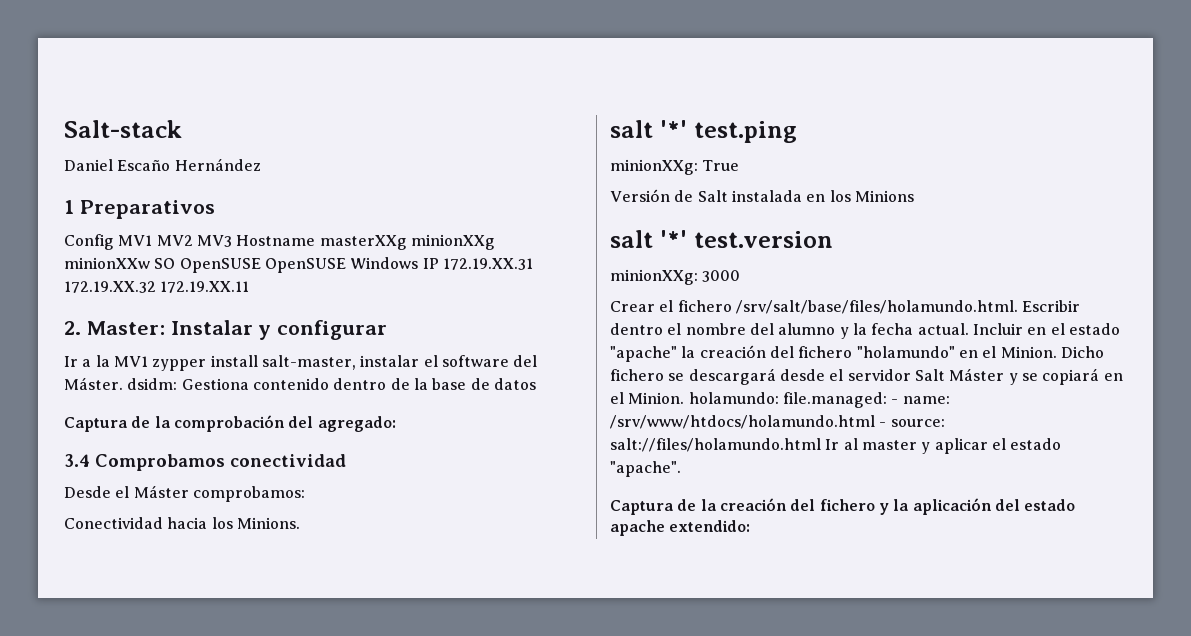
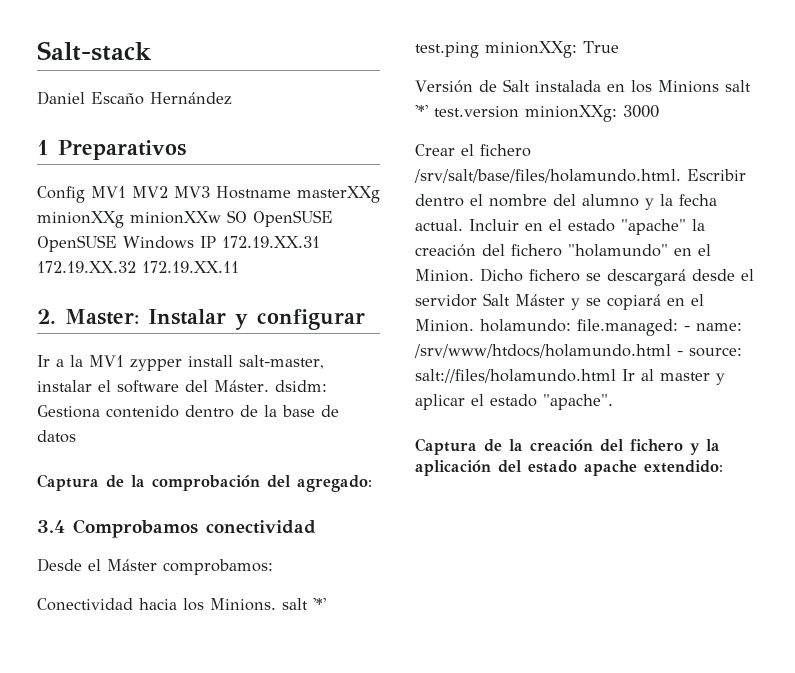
- Conectividad hacia los Minions.
- salt '*' test.ping
- minionXXg: True
+ Conectividad hacia los Minions. salt '*' test.ping minionXXg: True
- Versión de Salt instalada en los Minions
- salt '*' test.version
- minionXXg: 3000
+ Versión de Salt instalada en los Minions salt '*' test.version minionXXg: 3000

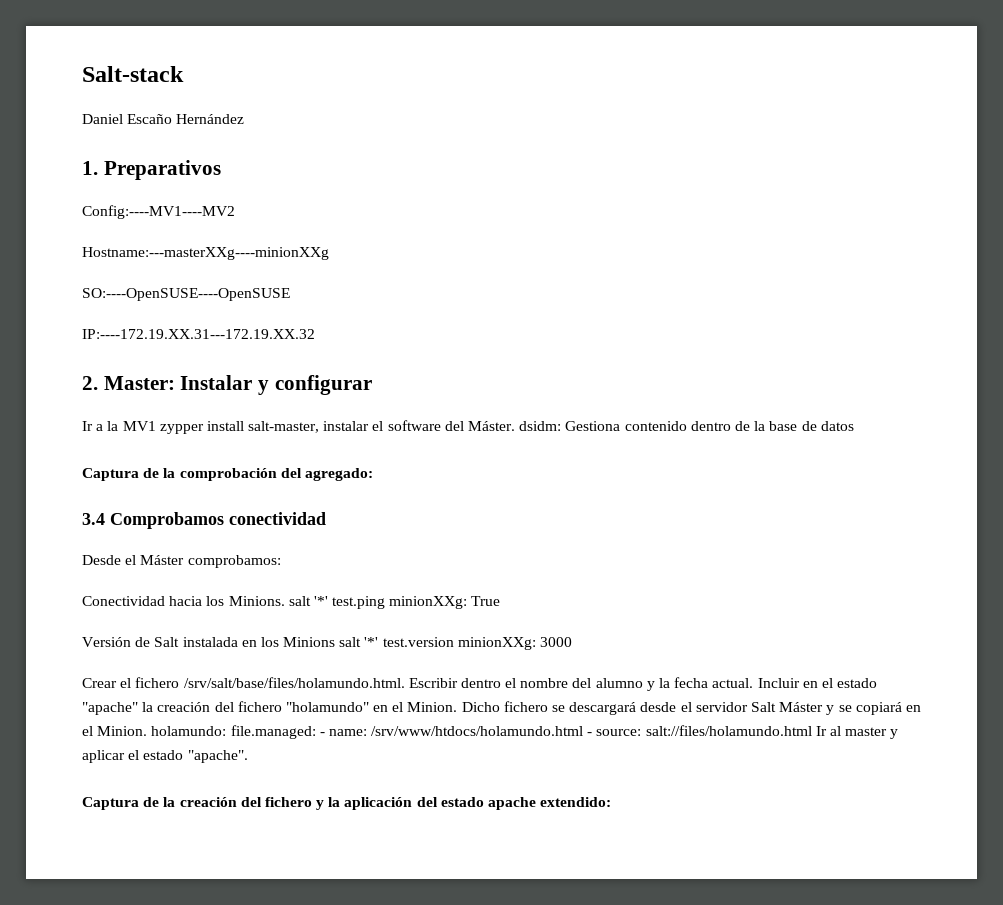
- 1 Preparativos
+ 1. Preparativos
- Config MV1 MV2 MV3 Hostname masterXXg minionXXg minionXXw SO OpenSUSE OpenSUSE Windows IP 172.19.XX.31 172.19.XX.32 172.19.XX.11
+ Config:----MV1----MV2
+ Hostname:---masterXXg----minionXXg
+ SO:----OpenSUSE----OpenSUSE
+ IP:----172.19.XX.31---172.19.XX.32

